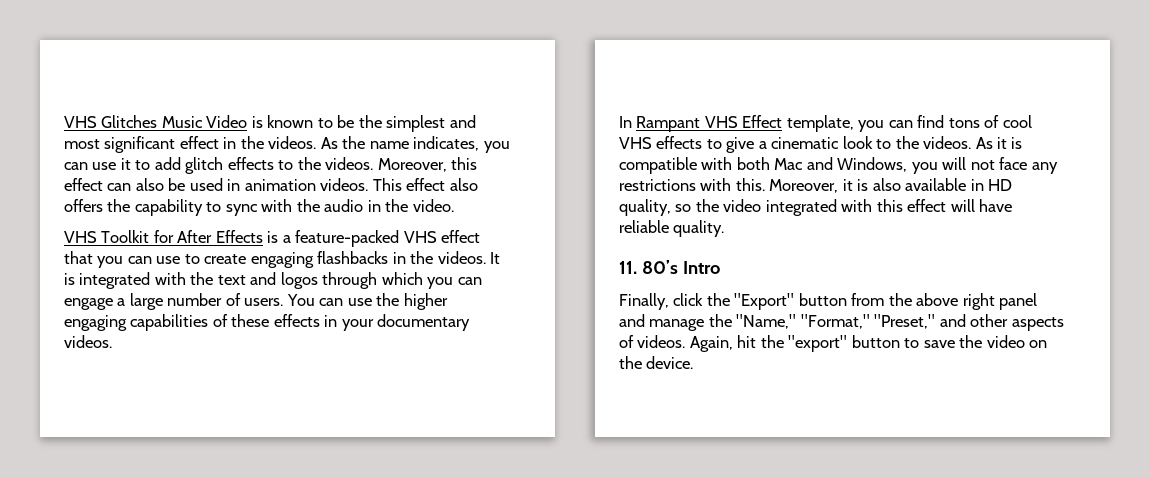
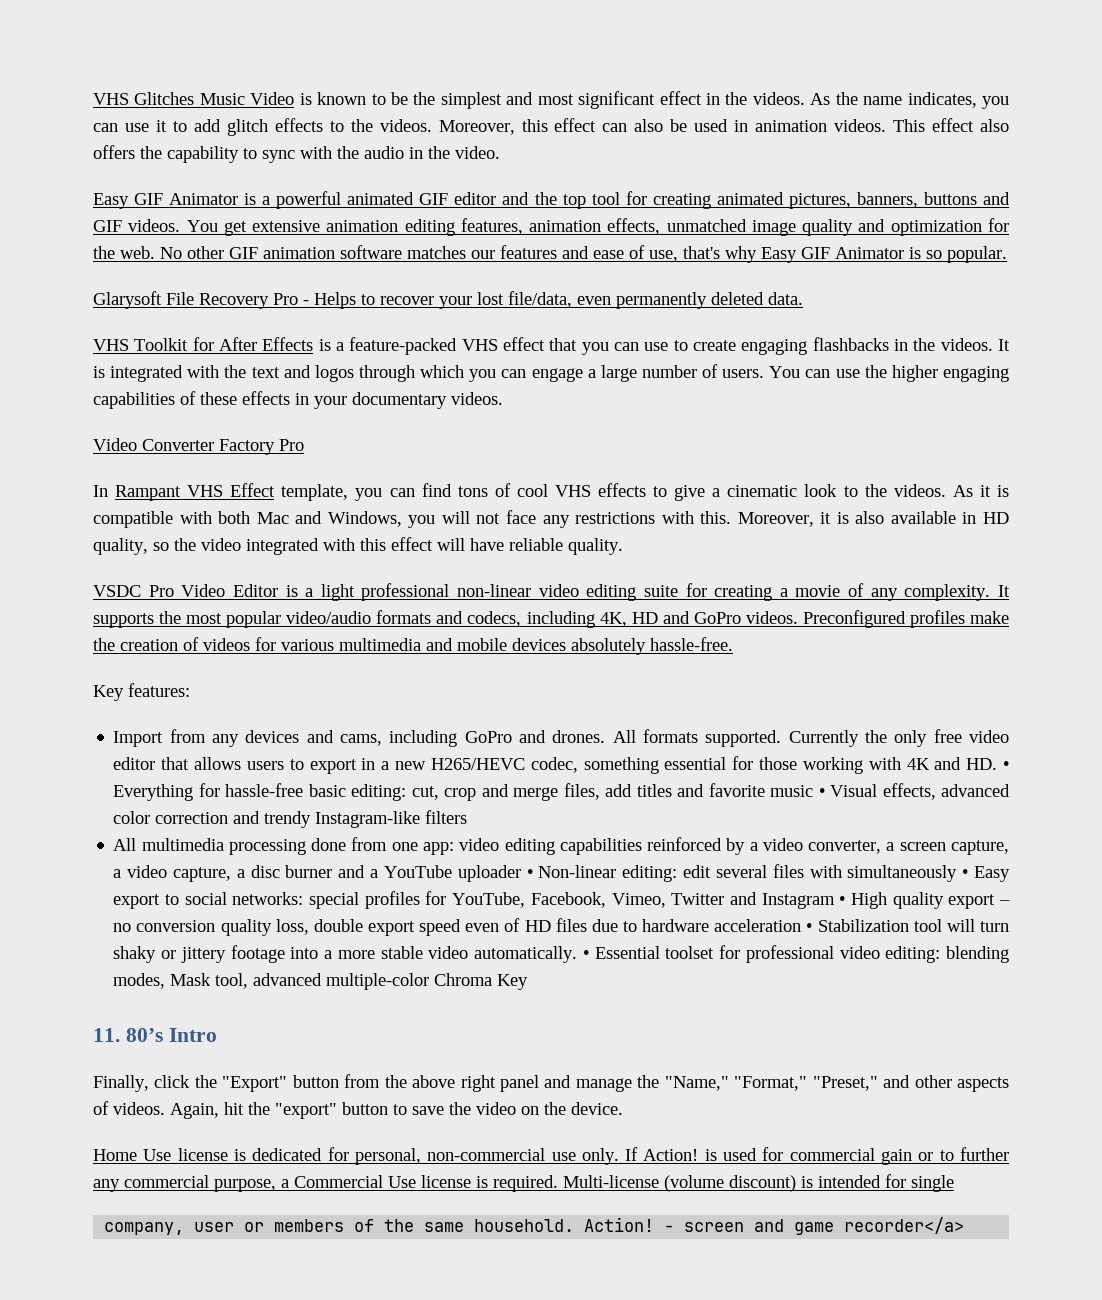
+ Easy GIF Animator is a powerful animated GIF editor and the top tool for creating animated pictures, banners, buttons and GIF videos. You get extensive animation editing features, animation effects, unmatched image quality and optimization for the web. No other GIF animation software matches our features and ease of use, that's why Easy GIF Animator is so popular.
+ Glarysoft File Recovery Pro - Helps to recover your lost file/data, even permanently deleted data.
+ Video Converter Factory Pro
+ VSDC Pro Video Editor is a light professional non-linear video editing suite for creating a movie of any complexity. It supports the most popular video/audio formats and codecs, including 4K, HD and GoPro videos. Preconfigured profiles make the creation of videos for various multimedia and mobile devices absolutely hassle-free.
+ Key features:
+ Import from any devices and cams, including GoPro and drones. All formats supported. Сurrently the only free video editor that allows users to export in a new H265/HEVC codec, something essential for those working with 4K and HD. • Everything for hassle-free basic editing: cut, crop and merge files, add titles and favorite music • Visual effects, advanced color correction and trendy Instagram-like filters
+ All multimedia processing done from one app: video editing capabilities reinforced by a video converter, a screen capture, a video capture, a disc burner and a YouTube uploader • Non-linear editing: edit several files with simultaneously • Easy export to social networks: special profiles for YouTube, Facebook, Vimeo, Twitter and Instagram • High quality export – no conversion quality loss, double export speed even of HD files due to hardware acceleration • Stabilization tool will turn shaky or jittery footage into a more stable video automatically. • Essential toolset for professional video editing: blending modes, Mask tool, advanced multiple-color Chroma Key
+ Home Use license is dedicated for personal, non-commercial use only. If Action! is used for commercial gain or to further any commercial purpose, a Commercial Use license is required. Multi-license (volume discount) is intended for single
+ company, user or members of the same household. Action! - screen and game recorder</a>

